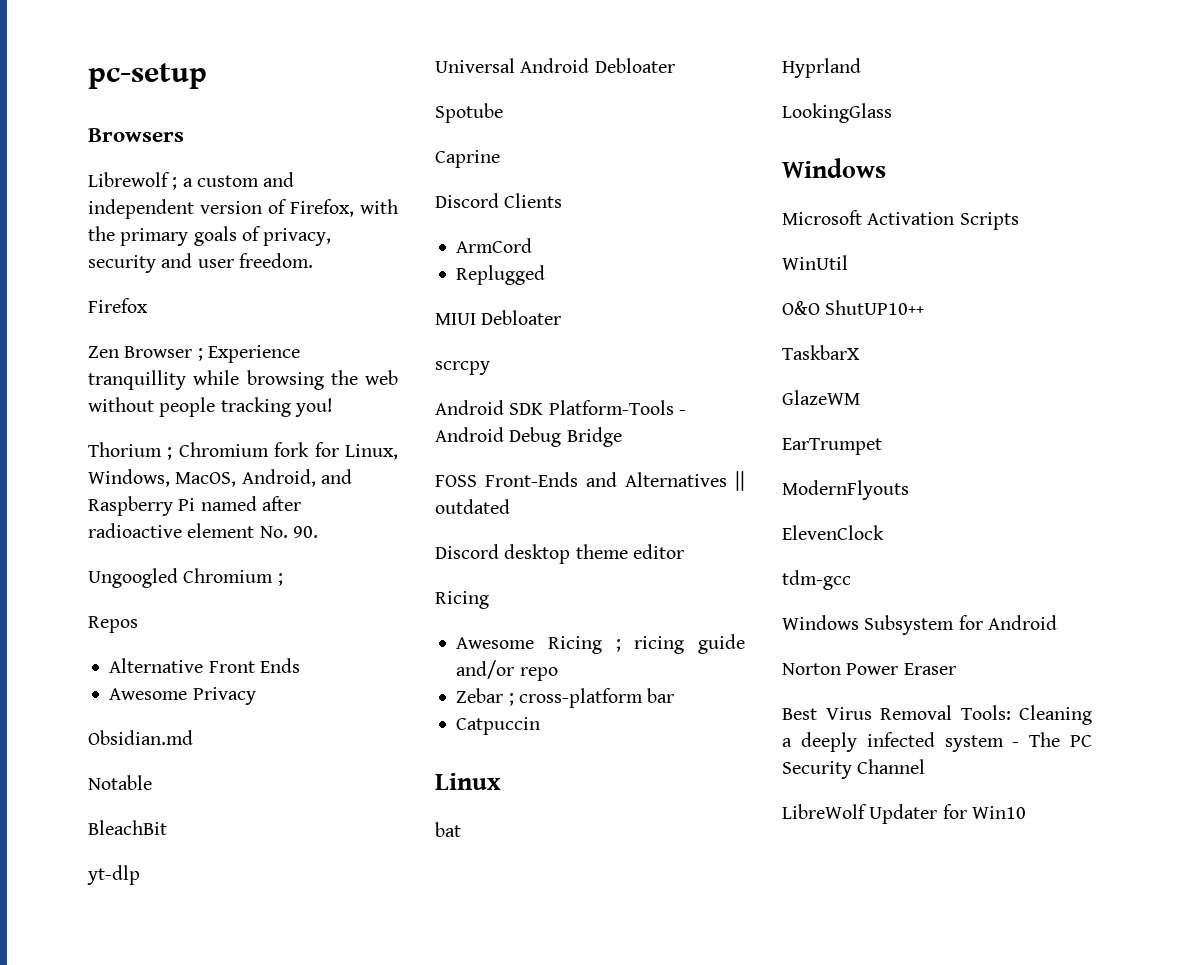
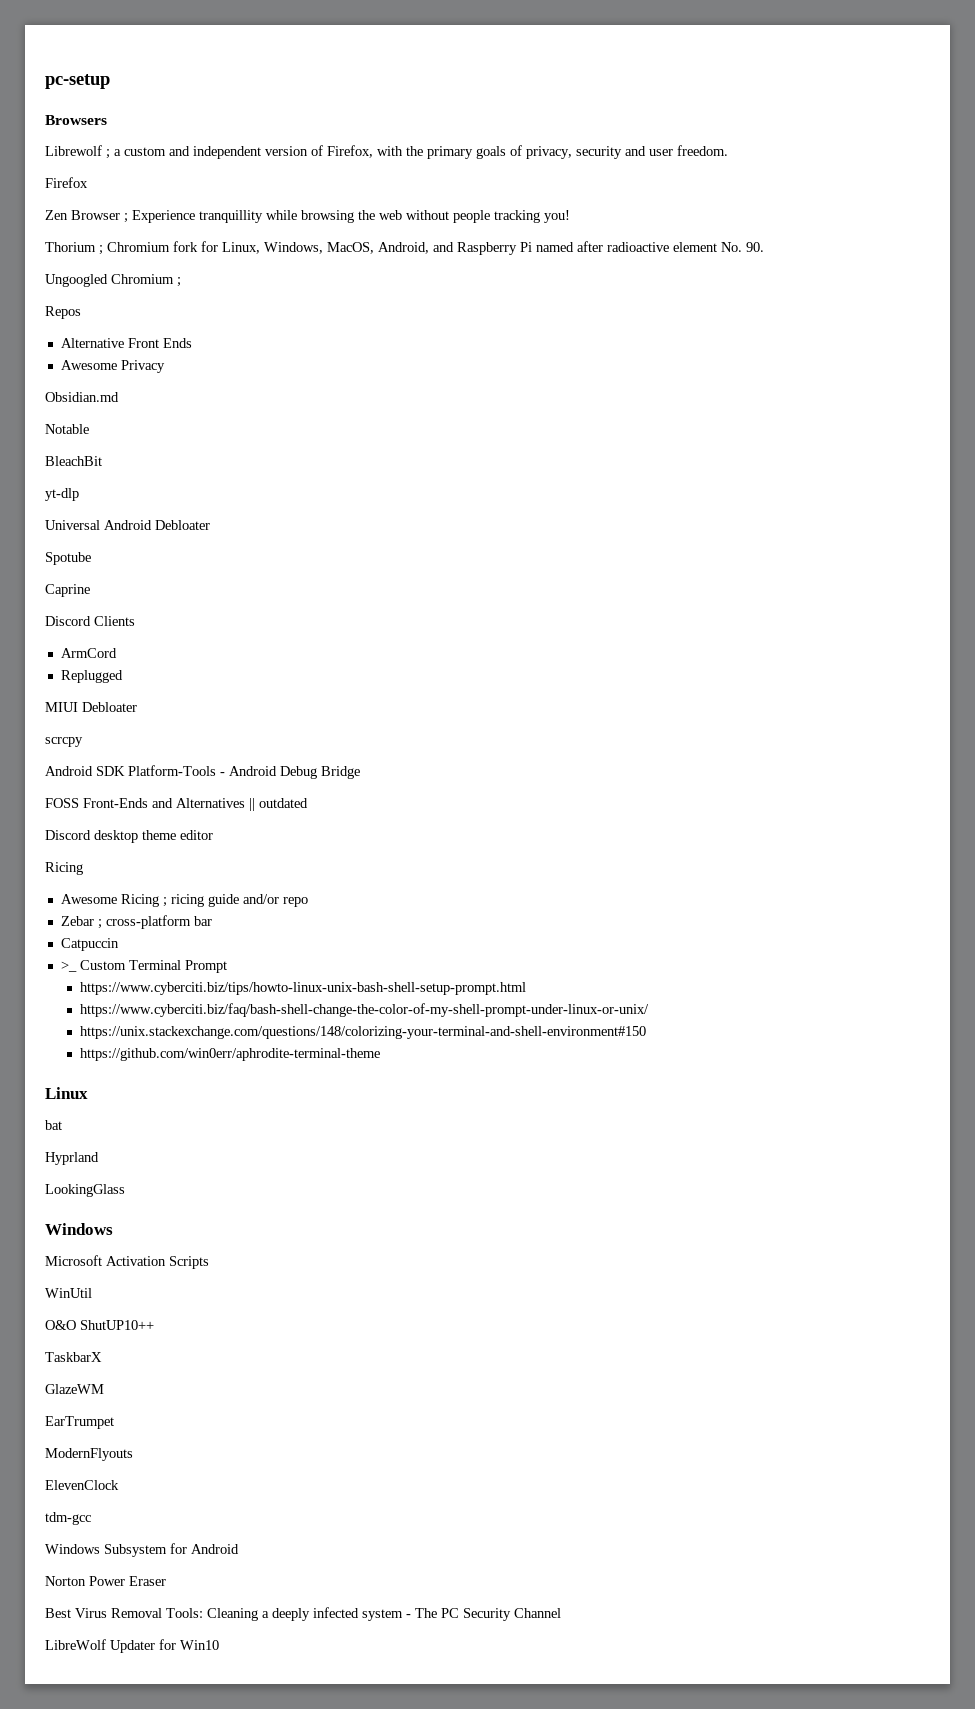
+ >_ Custom Terminal Prompt
+ https://www.cyberciti.biz/tips/howto-linux-unix-bash-shell-setup-prompt.html
+ https://www.cyberciti.biz/faq/bash-shell-change-the-color-of-my-shell-prompt-under-linux-or-unix/
+ https://unix.stackexchange.com/questions/148/colorizing-your-terminal-and-shell-environment#150
+ https://github.com/win0err/aphrodite-terminal-theme

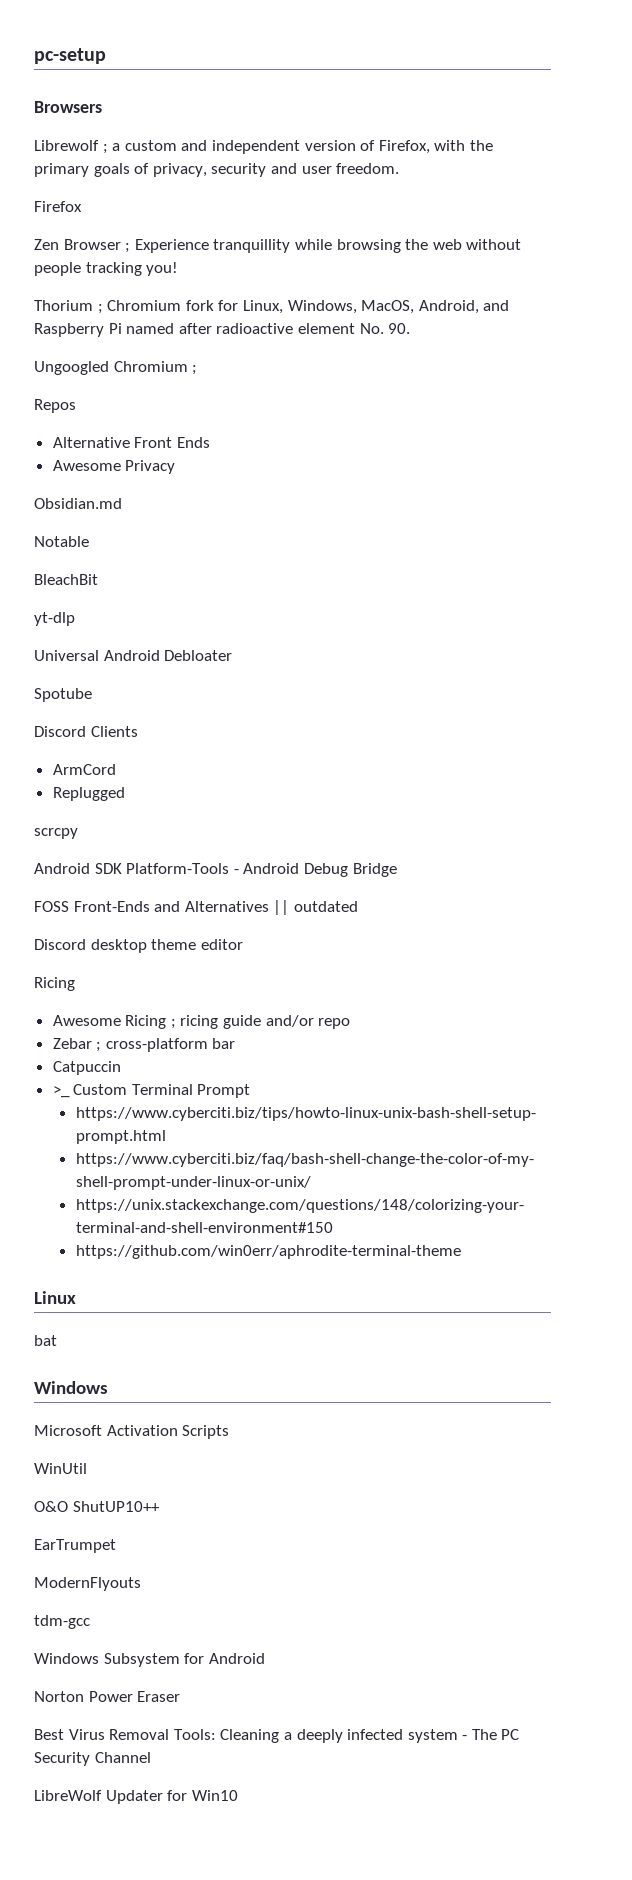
- Caprine
- MIUI Debloater
- Hyprland
- LookingGlass
- TaskbarX
- GlazeWM
- ElevenClock

